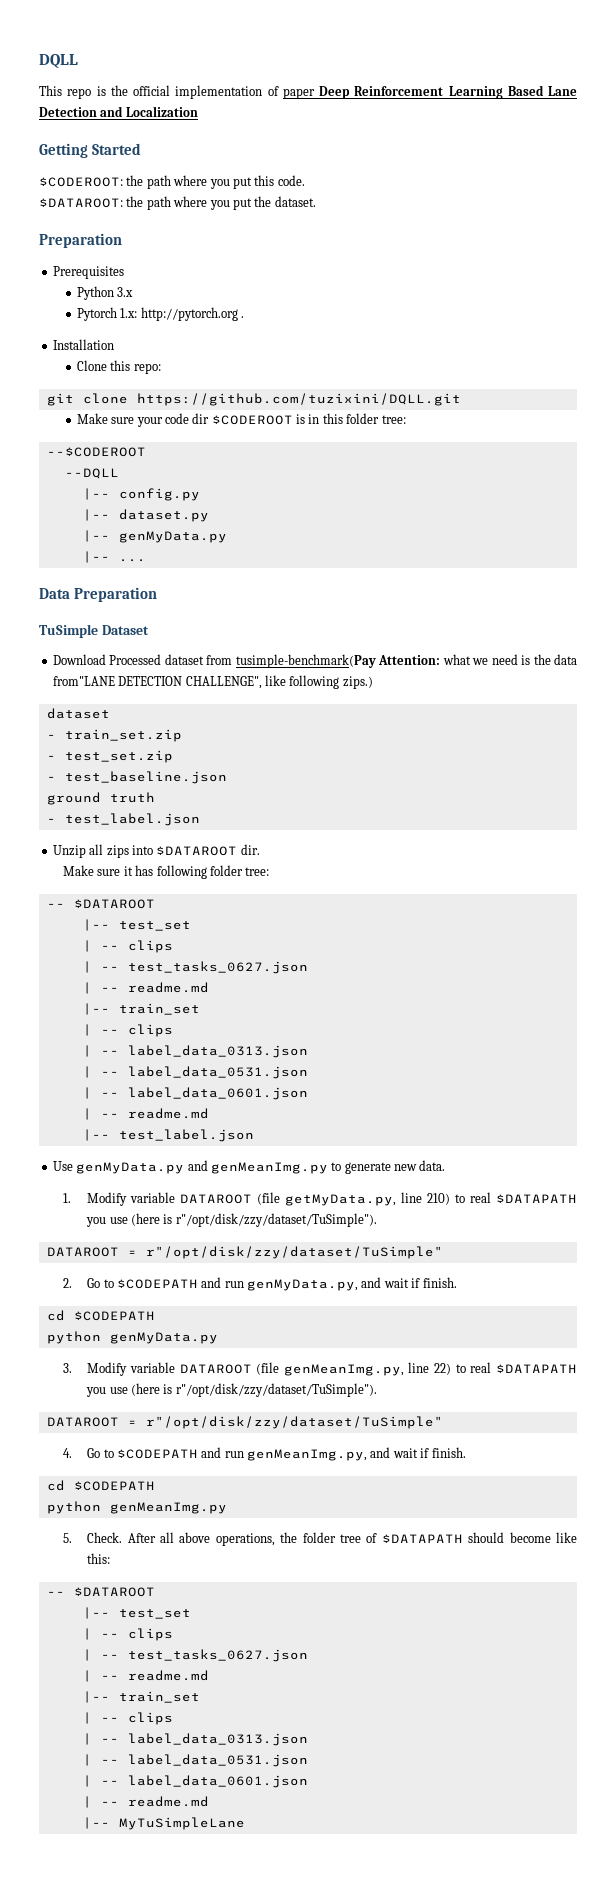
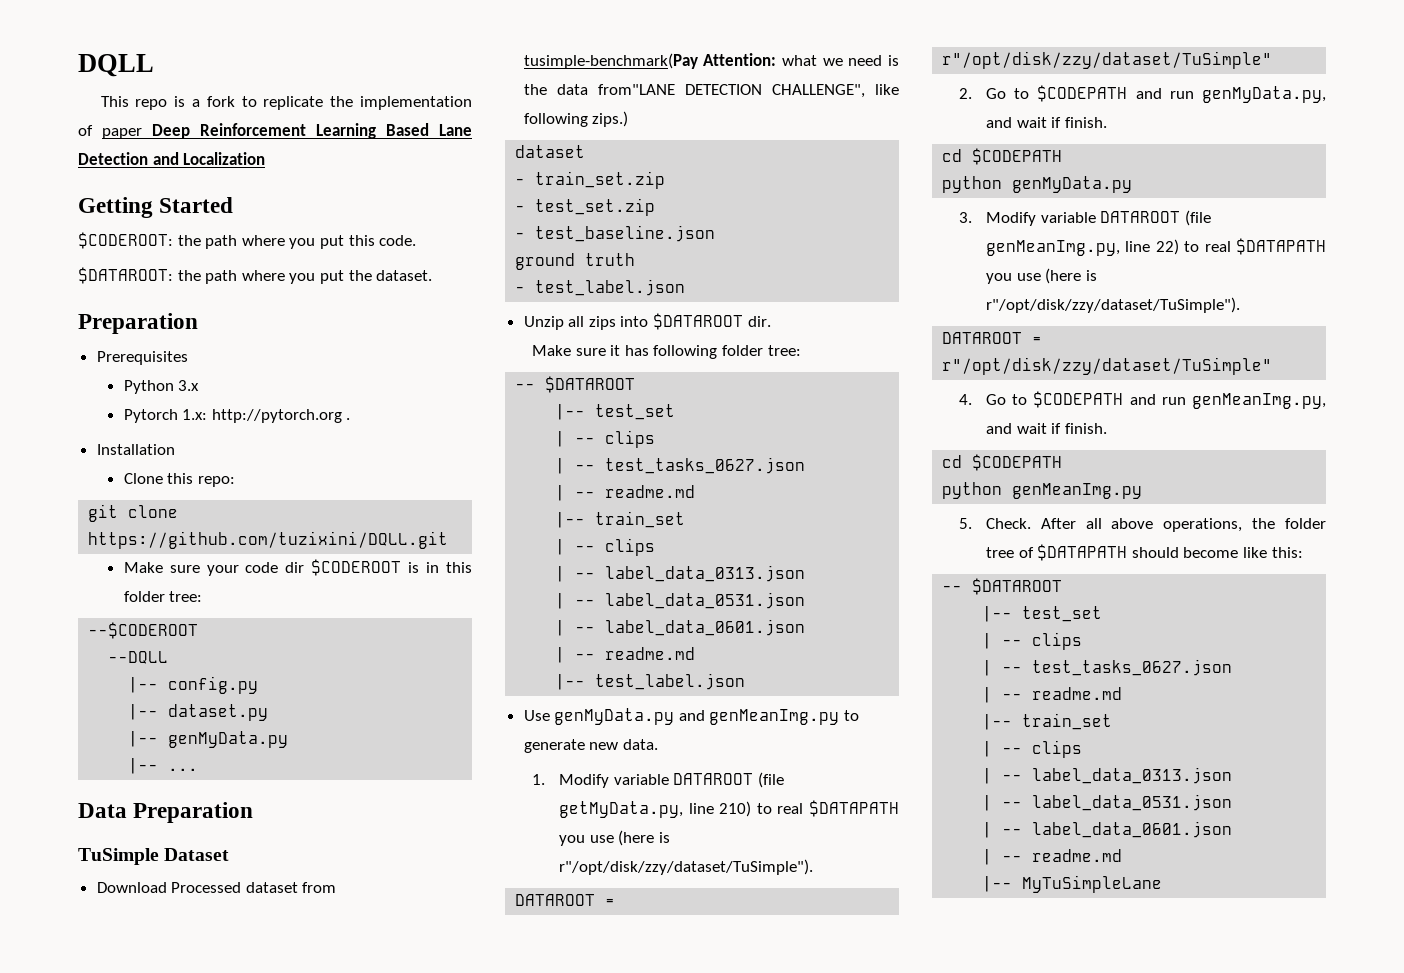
- This repo is the official implementation of paper Deep Reinforcement Learning Based Lane Detection and Localization
+ This repo is a fork to replicate the implementation of paper Deep Reinforcement Learning Based Lane Detection and Localization

